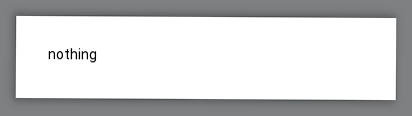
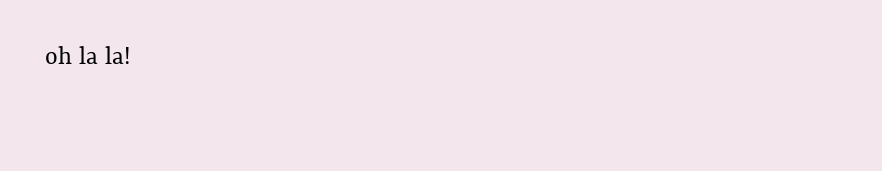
- nothing
+ oh la la!

